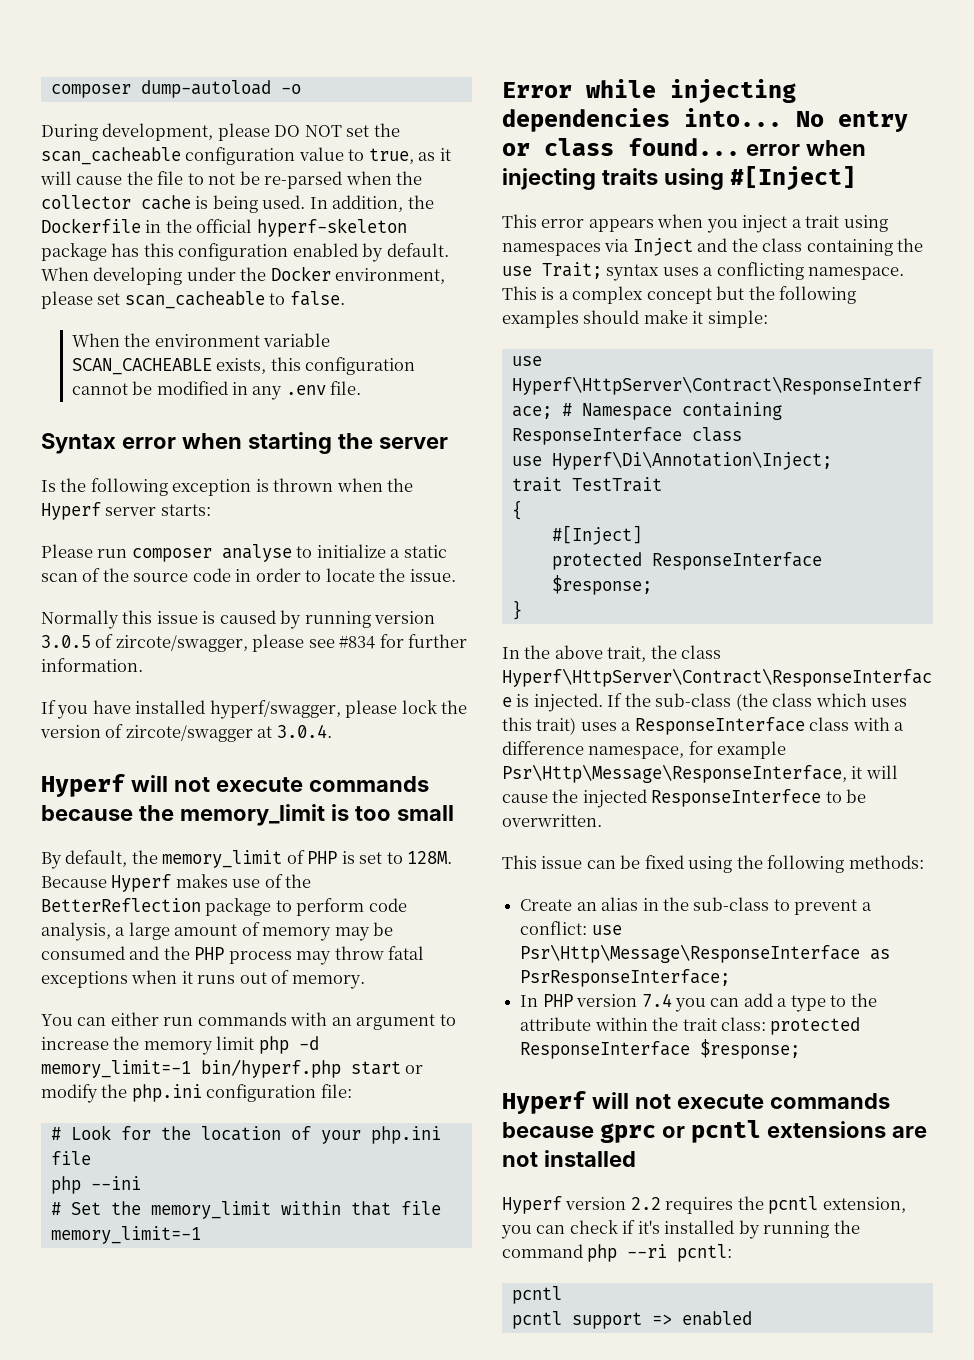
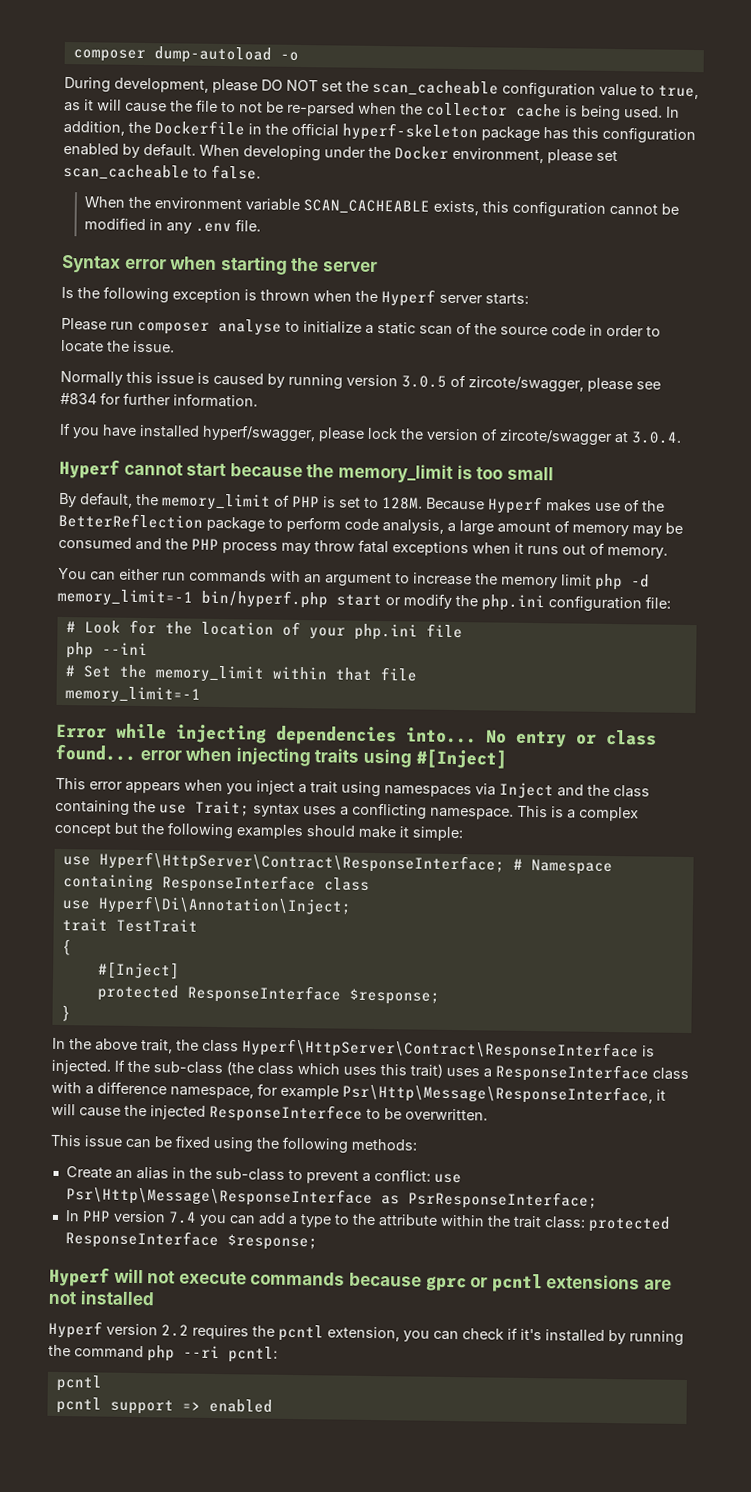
- Hyperf will not execute commands because the memory_limit is too small
+ Hyperf cannot start because the memory_limit is too small

